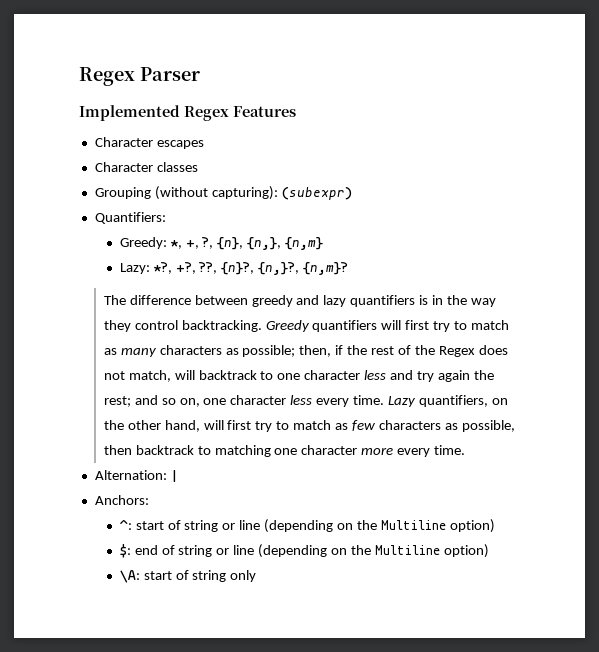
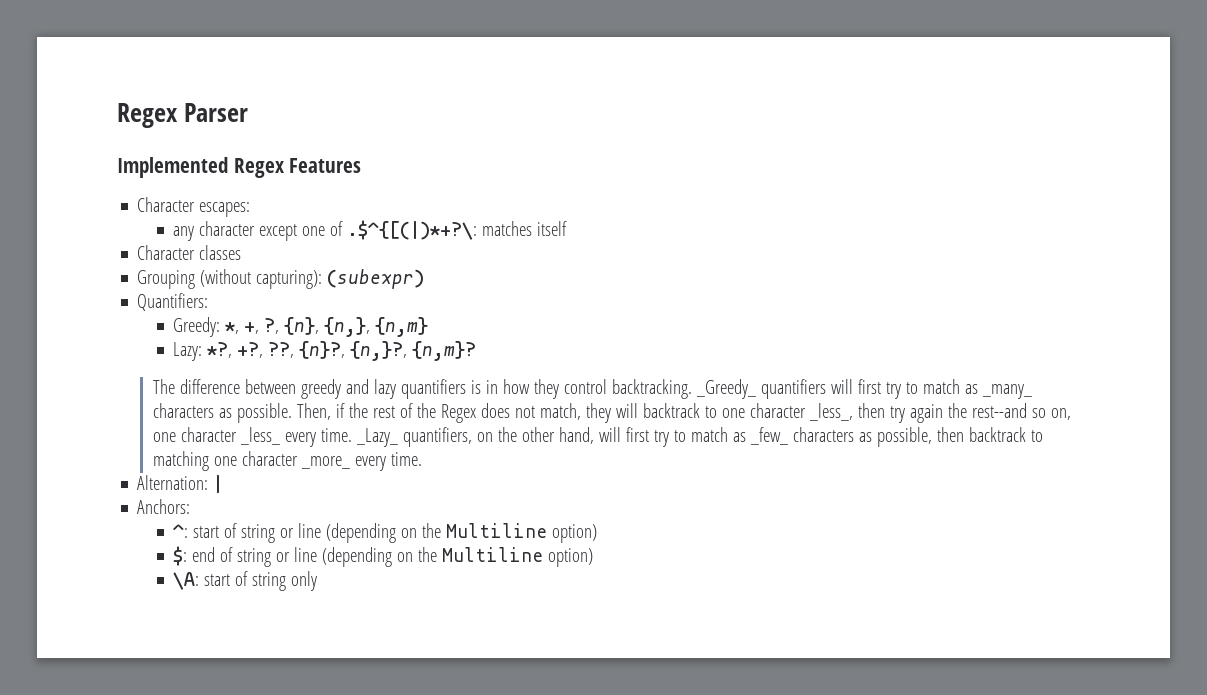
- Character escapes
+ Character escapes:
+ any character except one of .$^{[(|)*+?\: matches itself
- The difference between greedy and lazy quantifiers is in the way they control backtracking.
+ The difference between greedy and lazy quantifiers is in how they control backtracking.
- Greedy quantifiers will first try to match as many characters as possible; then, if the rest of the Regex does not match, will backtrack to one character less and try again the rest; and so on, one character less every time. Lazy quantifiers, on the other hand, will first try to match as few characters as possible, then backtrack to matching one character more every time.
+ _Greedy_ quantifiers will first try to match as _many_ characters as possible. Then, if the rest of the Regex does not match, they will backtrack to one character _less_, then try again the rest--and so on, one character _less_ every time. _Lazy_ quantifiers, on the other hand, will first try to match as _few_ characters as possible, then backtrack to matching one character _more_ every time.

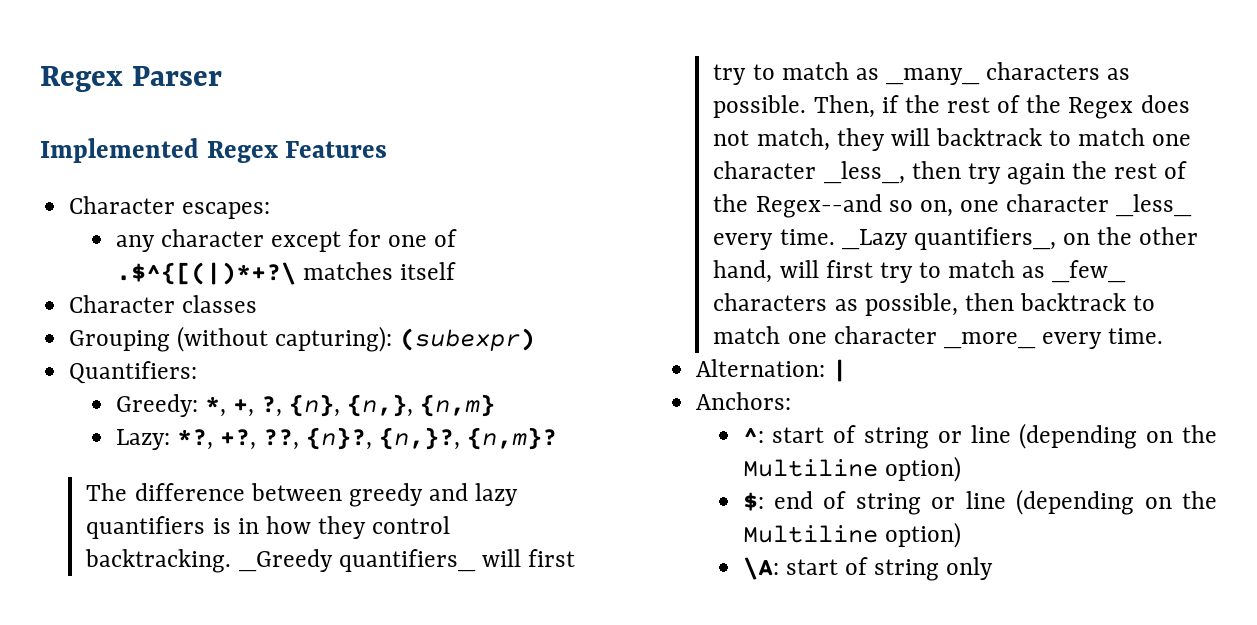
- any character except one of .$^{[(|)*+?\: matches itself
+ any character except for one of .$^{[(|)*+?\ matches itself
- _Greedy_ quantifiers will first try to match as _many_ characters as possible.
+ _Greedy quantifiers_ will first try to match as _many_ characters as possible.
- Then, if the rest of the Regex does not match, they will backtrack to one character _less_, then try again the rest--and so on, one character _less_ every time.
+ Then, if the rest of the Regex does not match, they will backtrack to match one character _less_, then try again the rest of the Regex--and so on, one character _less_ every time.
- _Lazy_ quantifiers, on the other hand, will first try to match as _few_ characters as possible, then backtrack to matching one character _more_ every time.
+ _Lazy quantifiers_, on the other hand, will first try to match as _few_ characters as possible, then backtrack to match one character _more_ every time.

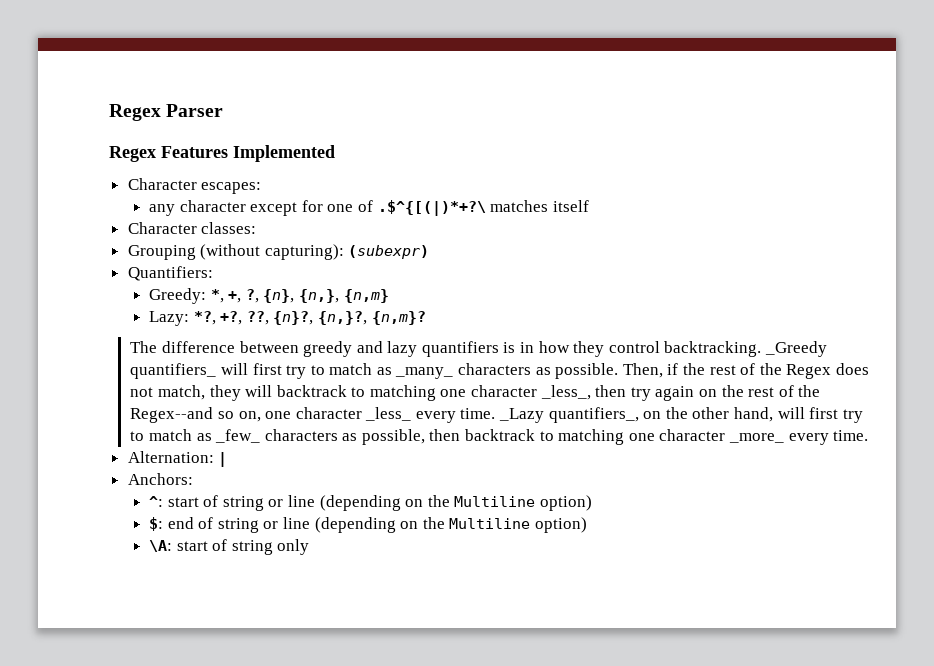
- Implemented Regex Features
+ Regex Features Implemented
- Character classes
+ Character classes:
- Then, if the rest of the Regex does not match, they will backtrack to match one character _less_, then try again the rest of the Regex--and so on, one character _less_ every time.
+ Then, if the rest of the Regex does not match, they will backtrack to matching one character _less_, then try again on the rest of the Regex--and so on, one character _less_ every time.
- _Lazy quantifiers_, on the other hand, will first try to match as _few_ characters as possible, then backtrack to match one character _more_ every time.
+ _Lazy quantifiers_, on the other hand, will first try to match as _few_ characters as possible, then backtrack to matching one character _more_ every time.

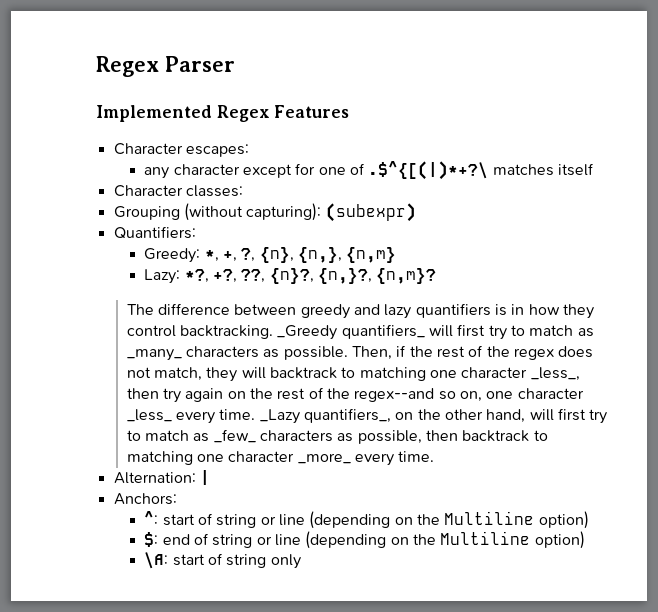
- Regex Features Implemented
+ Implemented Regex Features
- Then, if the rest of the Regex does not match, they will backtrack to matching one character _less_, then try again on the rest of the Regex--and so on, one character _less_ every time.
+ Then, if the rest of the regex does not match, they will backtrack to matching one character _less_, then try again on the rest of the regex--and so on, one character _less_ every time.

